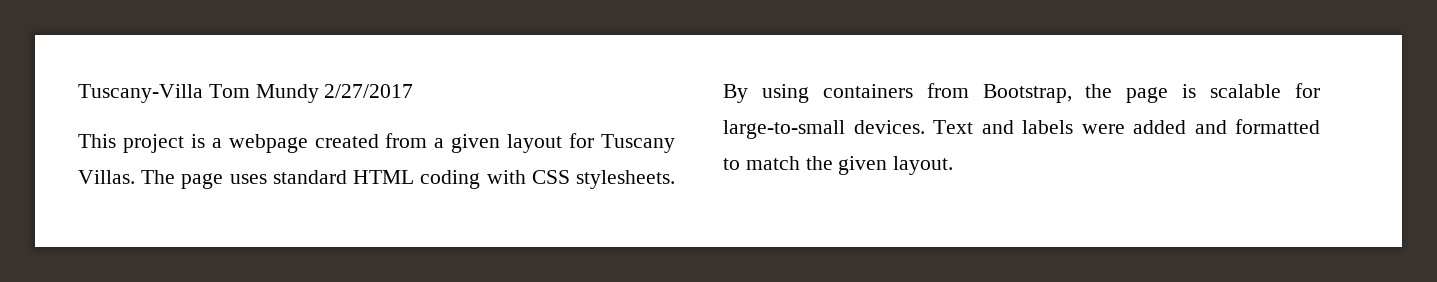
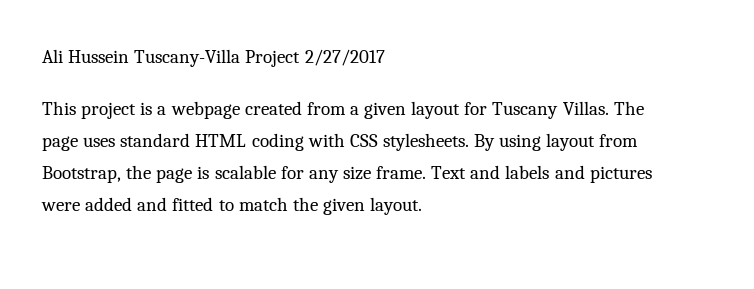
- Tuscany-Villa Tom Mundy 2/27/2017
+ Ali Hussein Tuscany-Villa Project 2/27/2017
- By using containers from Bootstrap, the page is scalable for large-to-small devices.
+ By using layout from Bootstrap, the page is scalable for any size frame.
- Text and labels were added and formatted to match the given layout.
+ Text and labels and pictures were added and fitted to match the given layout.

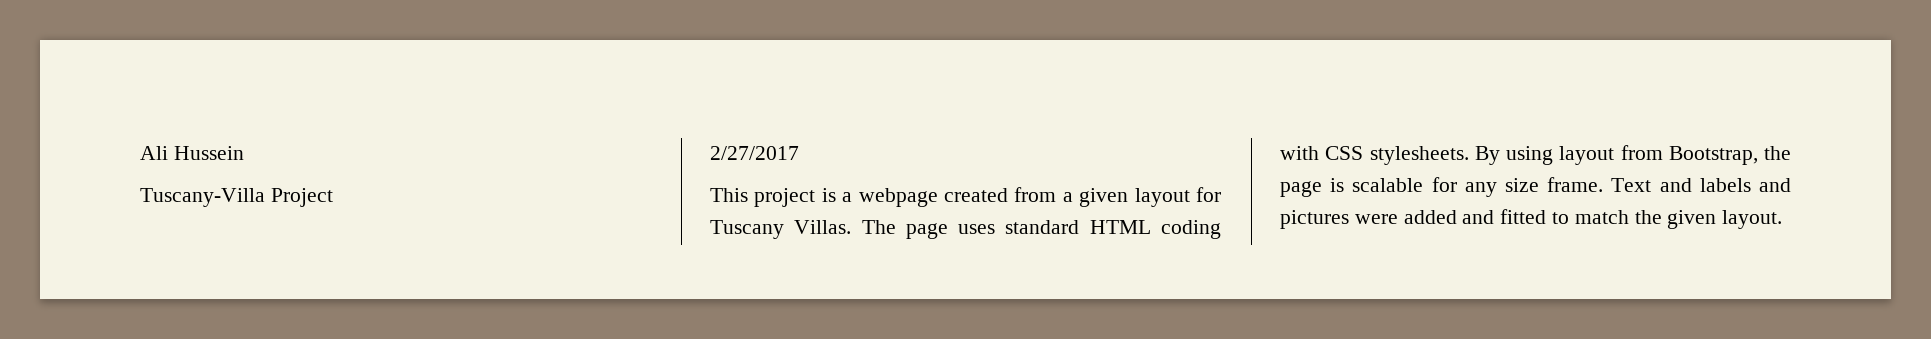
- Ali Hussein Tuscany-Villa Project 2/27/2017
+ Ali Hussein
+ Tuscany-Villa Project
+ 2/27/2017

